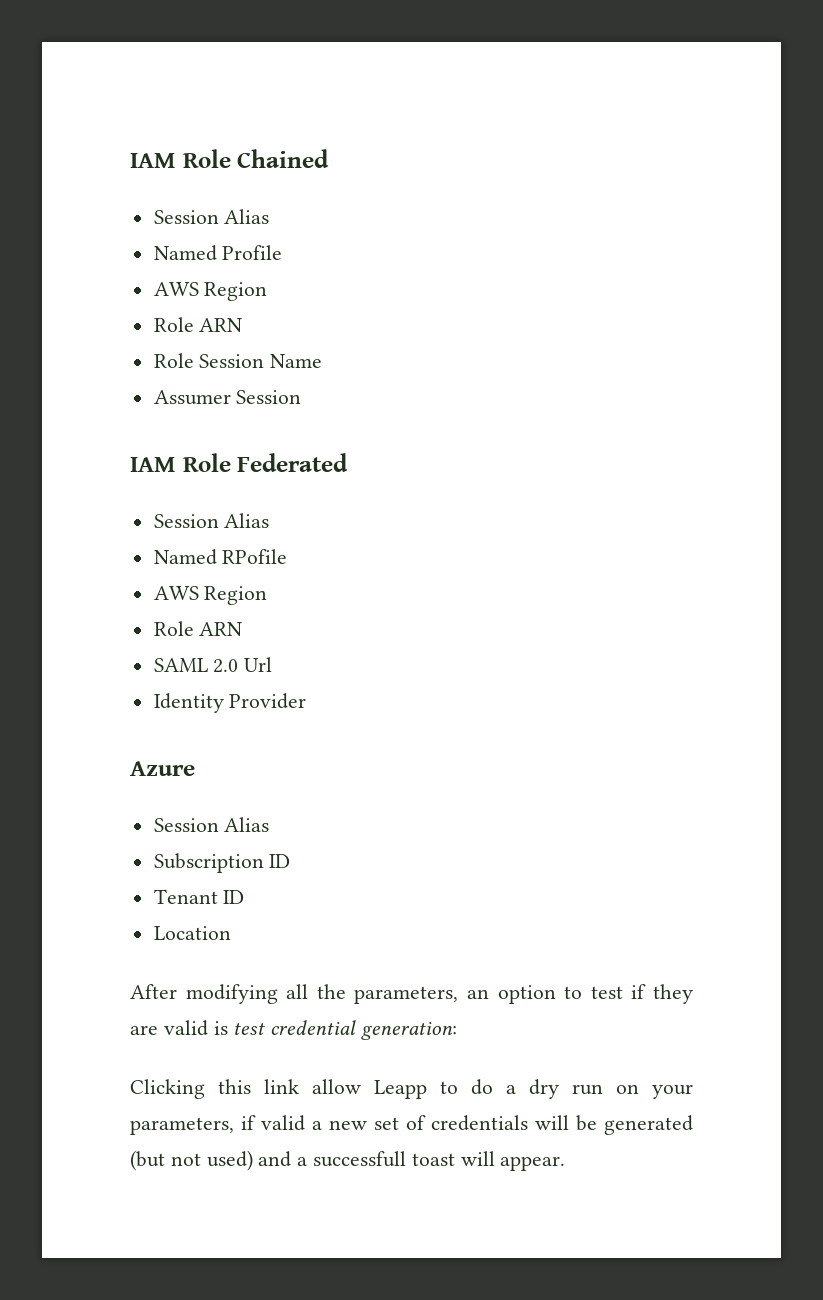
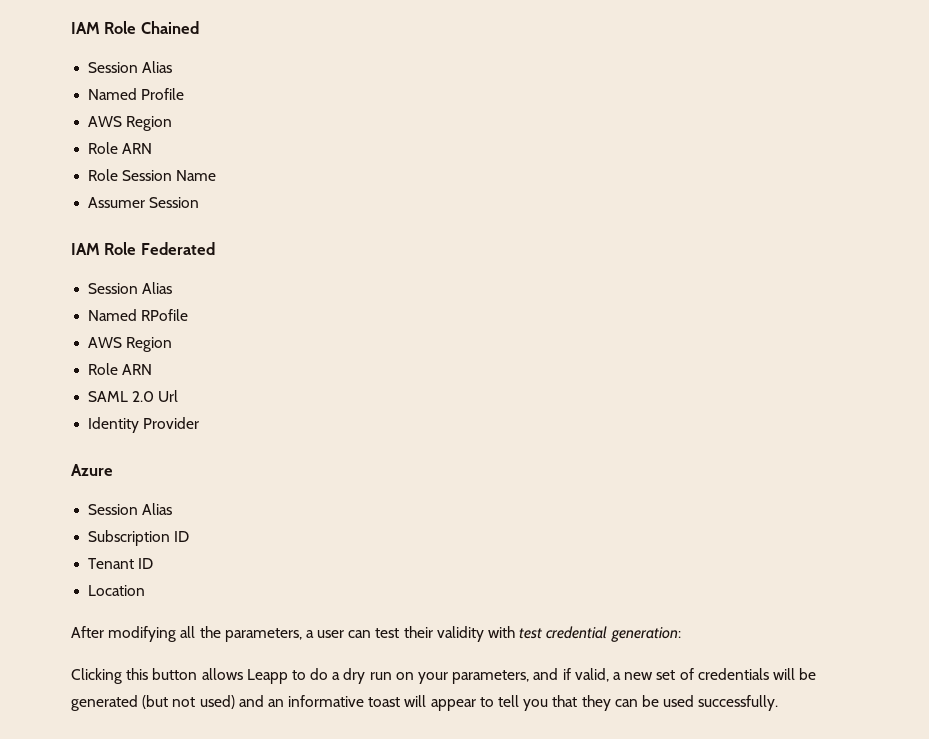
- After modifying all the parameters, an option to test if they are valid is test credential generation:
+ After modifying all the parameters, a user can test their validity with test credential generation:
- Clicking this link allow Leapp to do a dry run on your parameters, if valid a new set of credentials will be generated (but not used) and a successfull toast will appear.
+ Clicking this button allows Leapp to do a dry run on your parameters, and if valid, a new set of credentials will be generated (but not used) and an informative toast will appear to tell you that they can be used successfully.

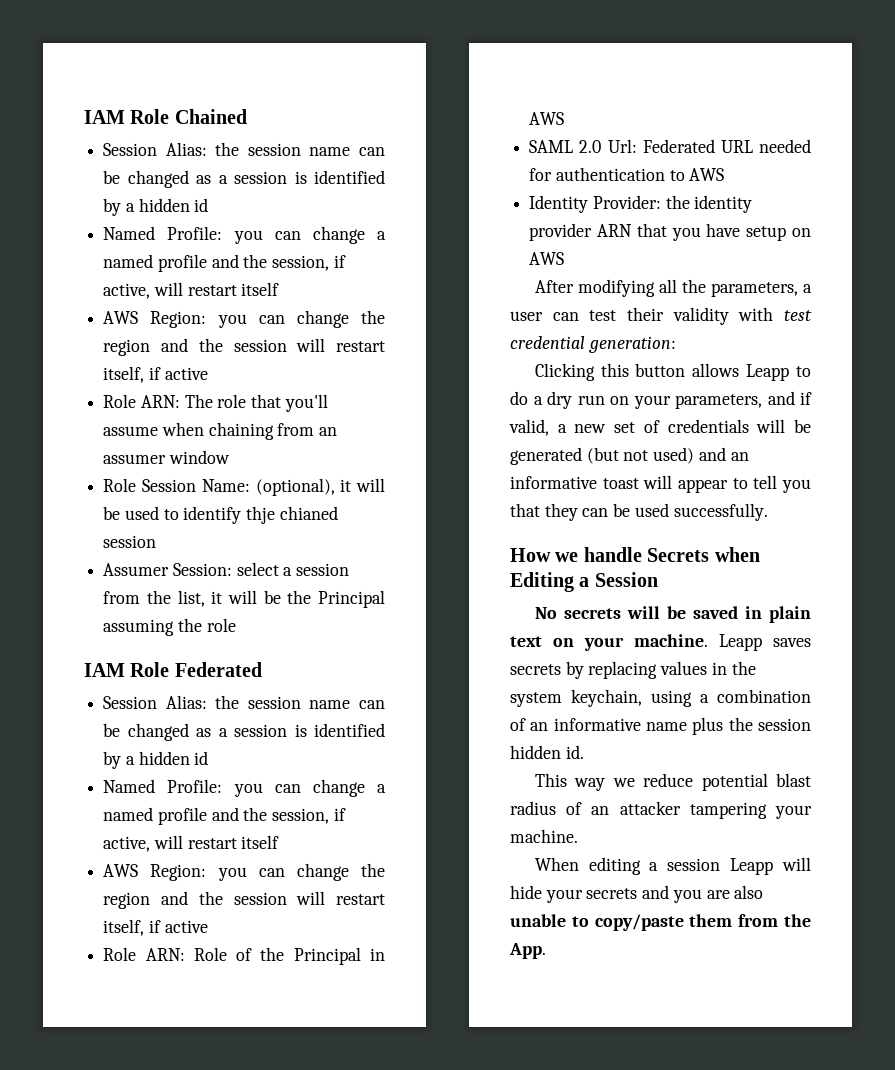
  IAM Role Chained
- Session Alias
- Named Profile
- AWS Region
- Role ARN
- Role Session Name
- Assumer Session
+ Session Alias: the session name can be changed as a session is identified by a hidden id
+ Named Profile: you can change a named profile and the session, if active, will restart itself
+ AWS Region: you can change the region and the session will restart itself, if active
+ Role ARN: The role that you'll assume when chaining from an assumer window
+ Role Session Name: (optional), it will be used to identify thje chianed session
+ Assumer Session: select a session from the list, it will be the Principal assuming the role
  IAM Role Federated
- Session Alias
- Named RPofile
- AWS Region
- Role ARN
- SAML 2.0 Url
- Identity Provider
- Azure
- Session Alias
- Subscription ID
- Tenant ID
- Location
+ Session Alias: the session name can be changed as a session is identified by a hidden id
+ Named Profile: you can change a named profile and the session, if active, will restart itself
+ AWS Region: you can change the region and the session will restart itself, if active
+ Role ARN: Role of the Principal in AWS
+ SAML 2.0 Url: Federated URL needed for authentication to AWS
+ Identity Provider: the identity provider ARN that you have setup on AWS
+ How we handle Secrets when Editing a Session
+ No secrets will be saved in plain text on your machine. Leapp saves secrets by replacing values in the system keychain, using a combination of an informative name plus the session hidden id.
+ This way we reduce potential blast radius of an attacker tampering your machine.
+ When editing a session Leapp will hide your secrets and you are also unable to copy/paste them from the App.

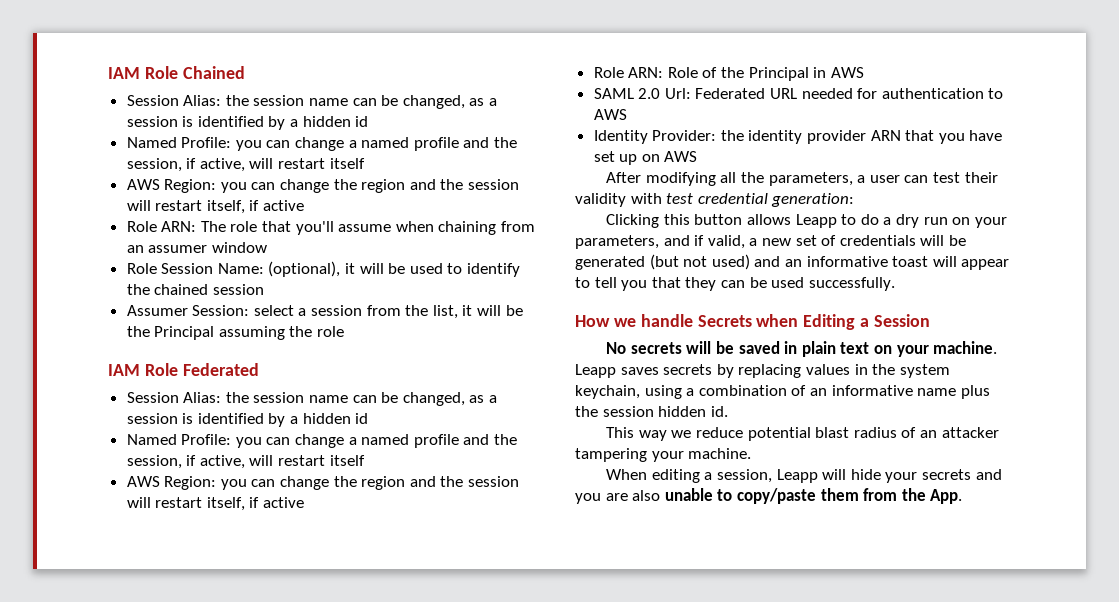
  IAM Role Chained
- Session Alias: the session name can be changed as a session is identified by a hidden id
+ Session Alias: the session name can be changed, as a session is identified by a hidden id
- Role Session Name: (optional), it will be used to identify thje chianed session
+ Role Session Name: (optional), it will be used to identify the chained session
  IAM Role Federated
- Session Alias: the session name can be changed as a session is identified by a hidden id
+ Session Alias: the session name can be changed, as a session is identified by a hidden id
- Identity Provider: the identity provider ARN that you have setup on AWS
+ Identity Provider: the identity provider ARN that you have set up on AWS
- When editing a session Leapp will hide your secrets and you are also unable to copy/paste them from the App.
+ When editing a session, Leapp will hide your secrets and you are also unable to copy/paste them from the App.

